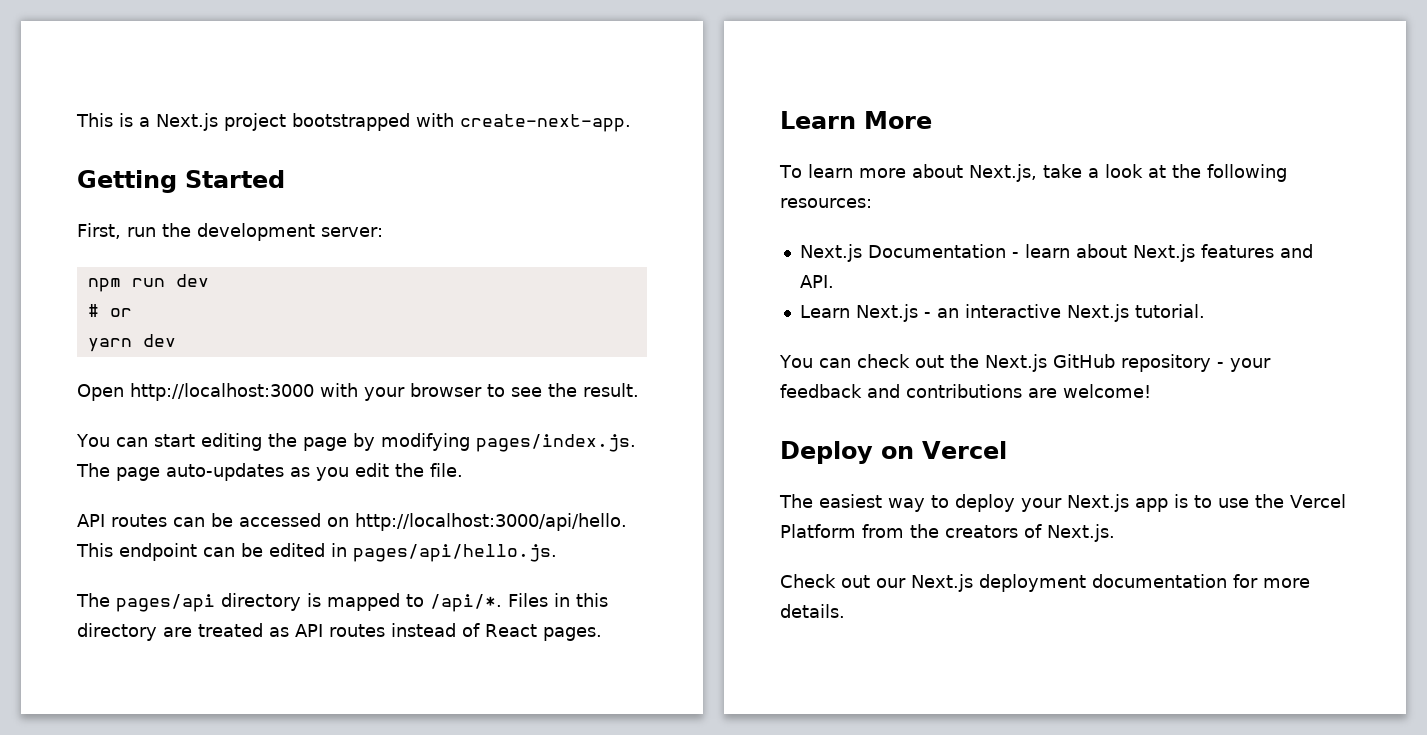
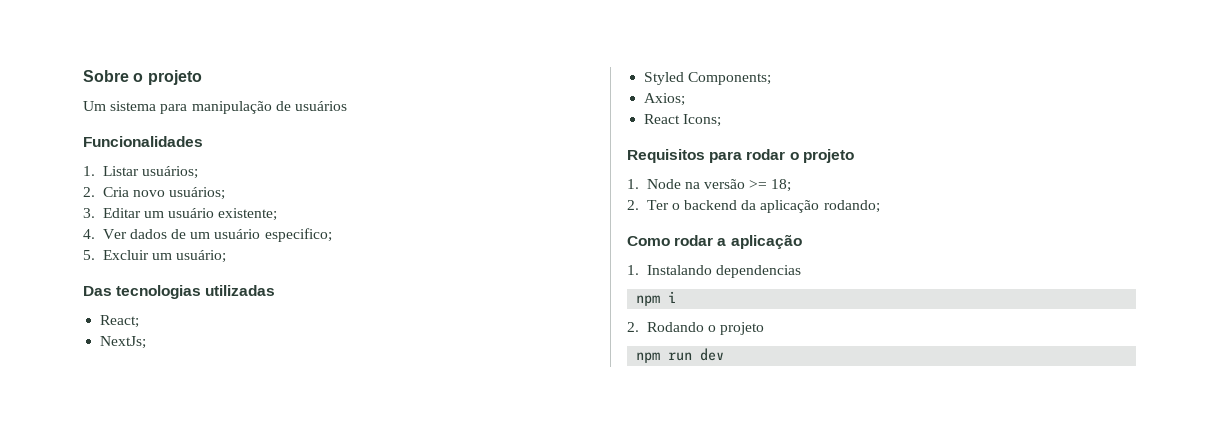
- This is a Next.js project bootstrapped with create-next-app.
- Getting Started
- First, run the development server:
+ Sobre o projeto
+ Um sistema para manipulação de usuários
+ Funcionalidades
+ 1. Listar usuários;
+ 2. Cria novo usuários;
+ 3. Editar um usuário existente;
+ 4. Ver dados de um usuário especifico;
+ 5. Excluir um usuário;
+ Das tecnologias utilizadas
+ React;
+ NextJs;
+ Styled Components;
+ Axios;
+ React Icons;
+ Requisitos para rodar o projeto
+ 1. Node na versão >= 18;
+ 2. Ter o backend da aplicação rodando;
+ Como rodar a aplicação
+ 1. Instalando dependencias
+ npm i
+ 2. Rodando o projeto
  npm run dev
- # or
- yarn dev
- Open http://localhost:3000 with your browser to see the result.
- You can start editing the page by modifying pages/index.js. The page auto-updates as you edit the file.
- API routes can be accessed on http://localhost:3000/api/hello. This endpoint can be edited in pages/api/hello.js.
- The pages/api directory is mapped to /api/*. Files in this directory are treated as API routes instead of React pages.
- Learn More
- To learn more about Next.js, take a look at the following resources:
- Next.js Documentation - learn about Next.js features and API.
- Learn Next.js - an interactive Next.js tutorial.
- You can check out the Next.js GitHub repository - your feedback and contributions are welcome!
- Deploy on Vercel
- The easiest way to deploy your Next.js app is to use the Vercel Platform from the creators of Next.js.
- Check out our Next.js deployment documentation for more details.

